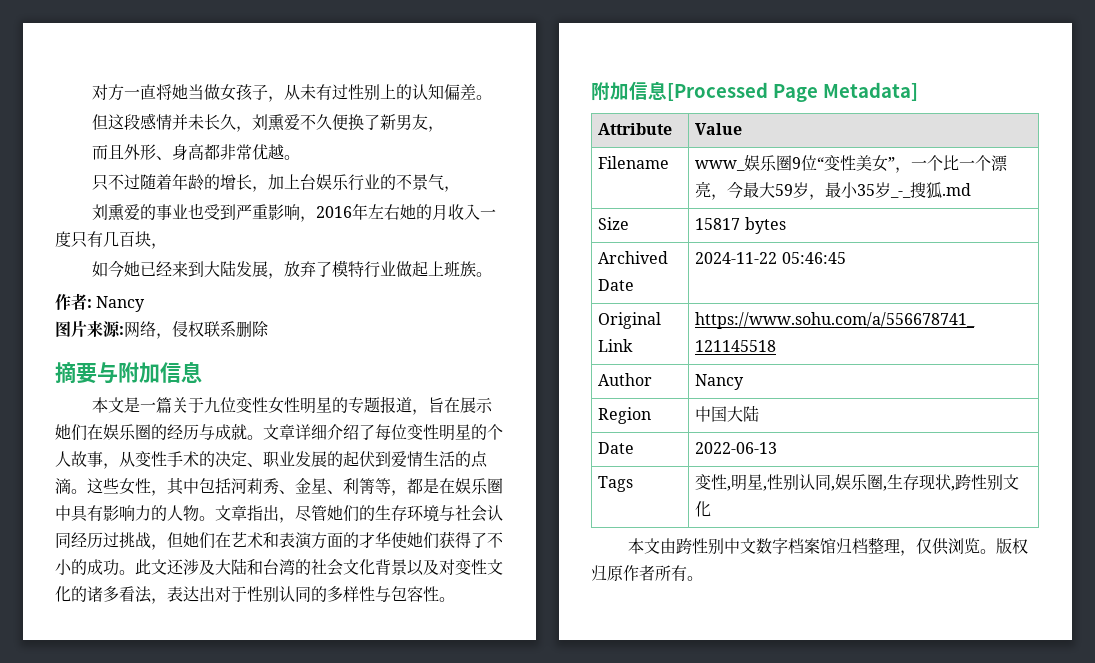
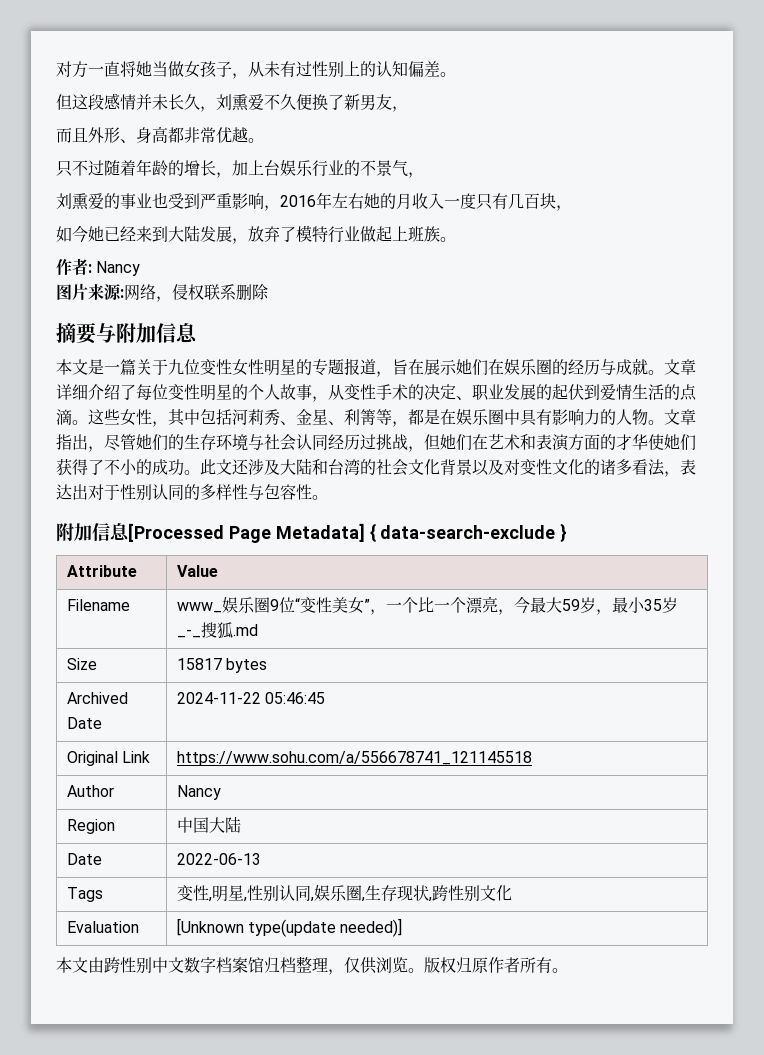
- 附加信息[Processed Page Metadata]
+ 附加信息[Processed Page Metadata] { data-search-exclude }
+ Evaluation | [Unknown type(update needed)]

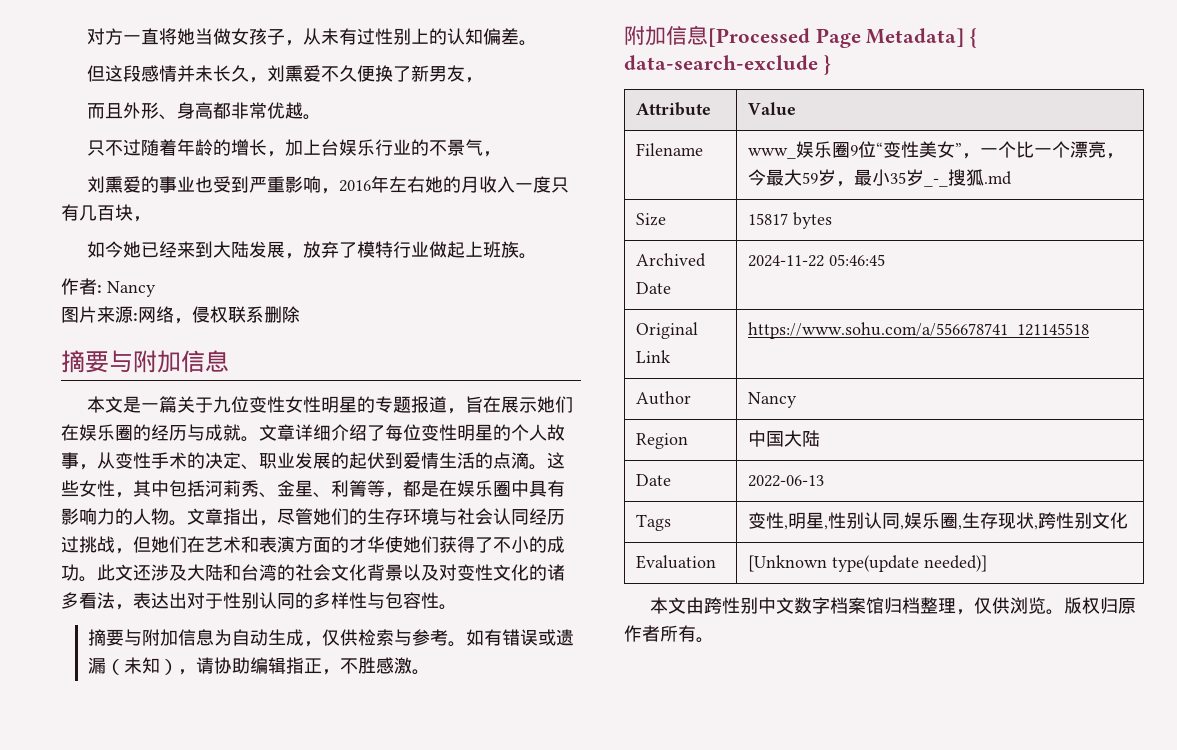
+ 摘要与附加信息为自动生成，仅供检索与参考。如有错误或遗漏（未知），请协助编辑指正，不胜感激。

